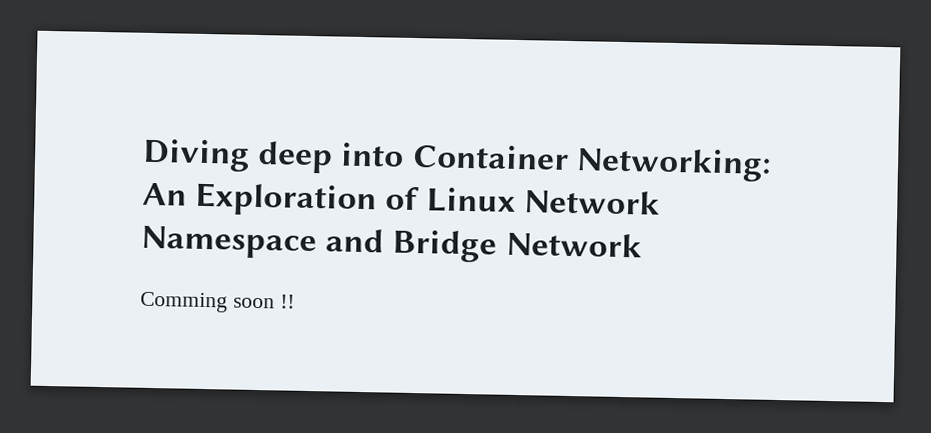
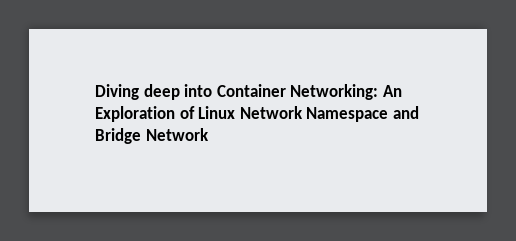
- Comming soon !!

